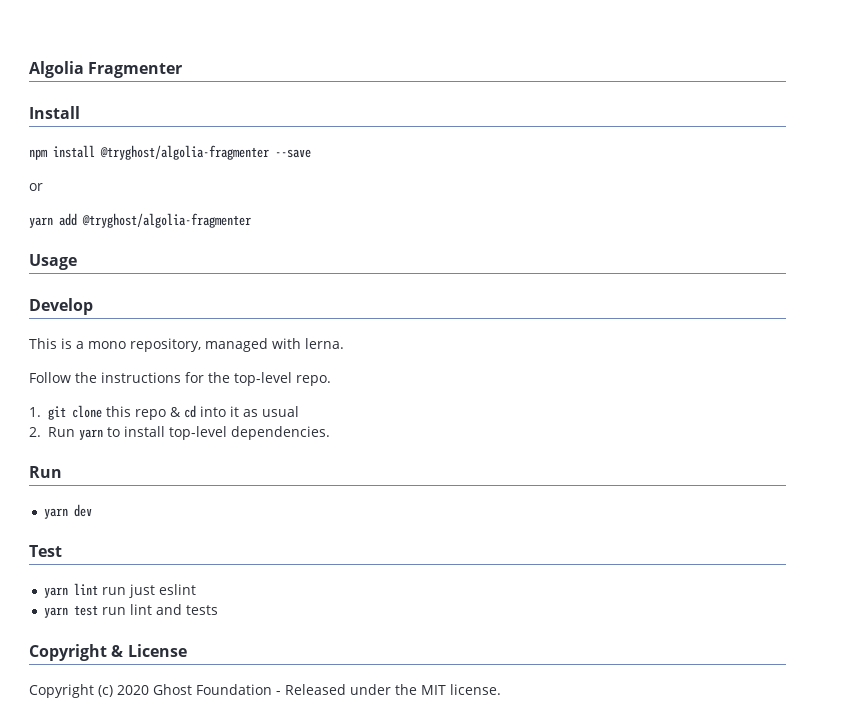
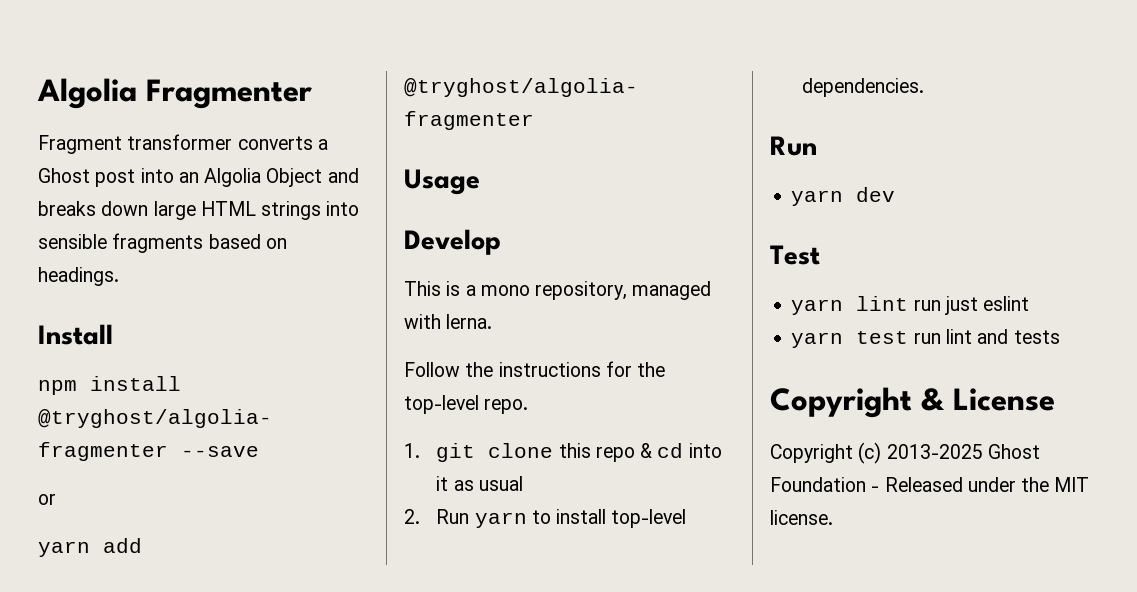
+ Fragment transformer converts a Ghost post into an Algolia Object and breaks down large HTML strings into sensible fragments based on headings.
- Copyright (c) 2020 Ghost Foundation - Released under the MIT license.
+ Copyright (c) 2013-2025 Ghost Foundation - Released under the MIT license.

